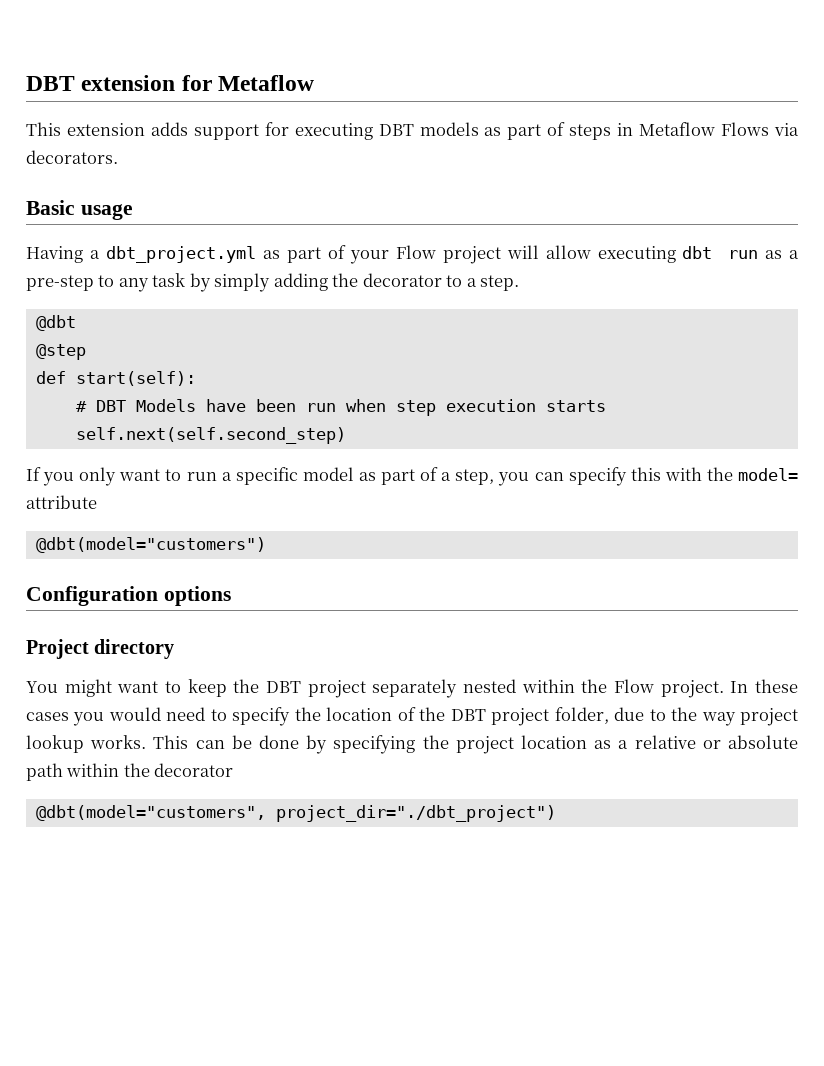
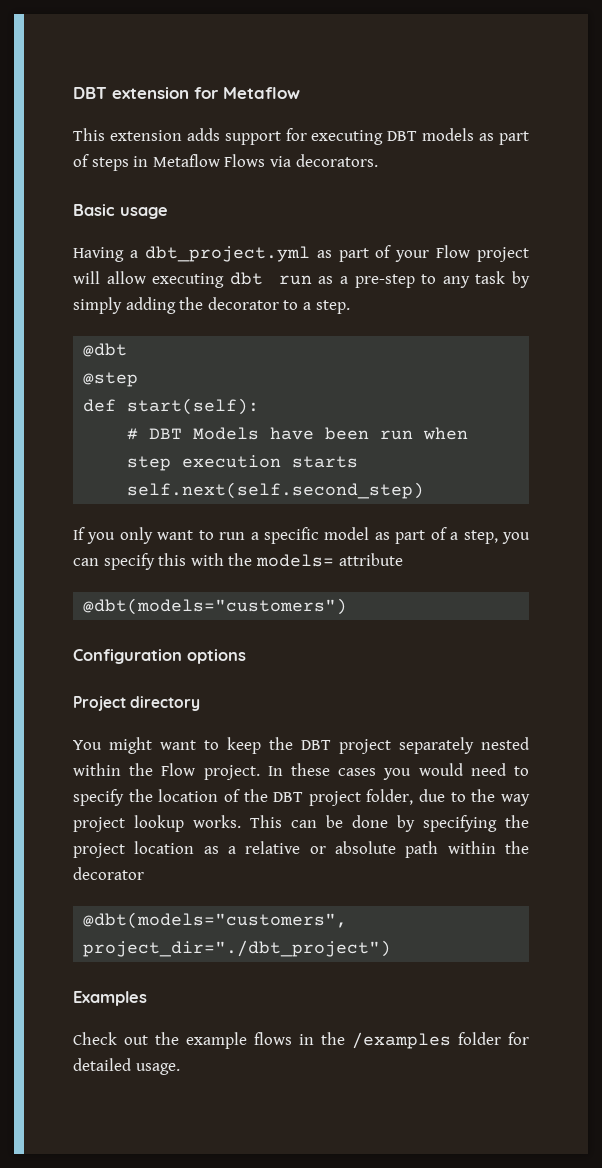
- If you only want to run a specific model as part of a step, you can specify this with the model= attribute
+ If you only want to run a specific model as part of a step, you can specify this with the models= attribute
- @dbt(model="customers")
+ @dbt(models="customers")
- @dbt(model="customers", project_dir="./dbt_project")
+ @dbt(models="customers", project_dir="./dbt_project")
+ Examples
+ Check out the example flows in the /examples folder for detailed usage.

